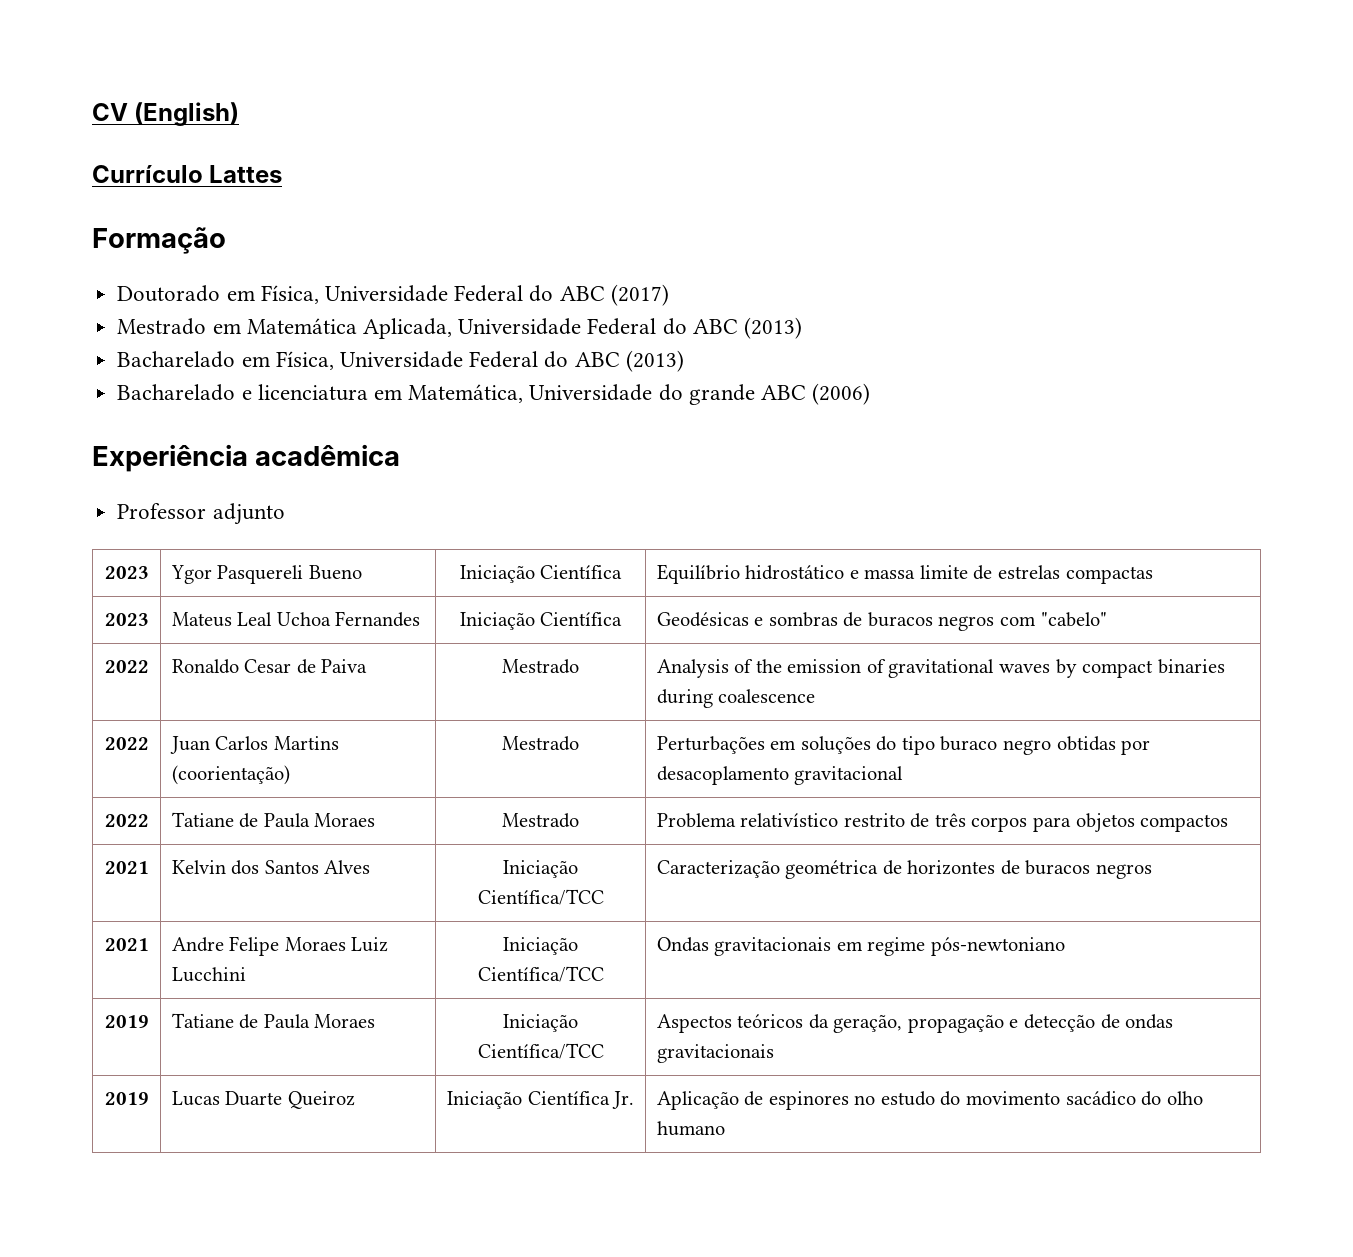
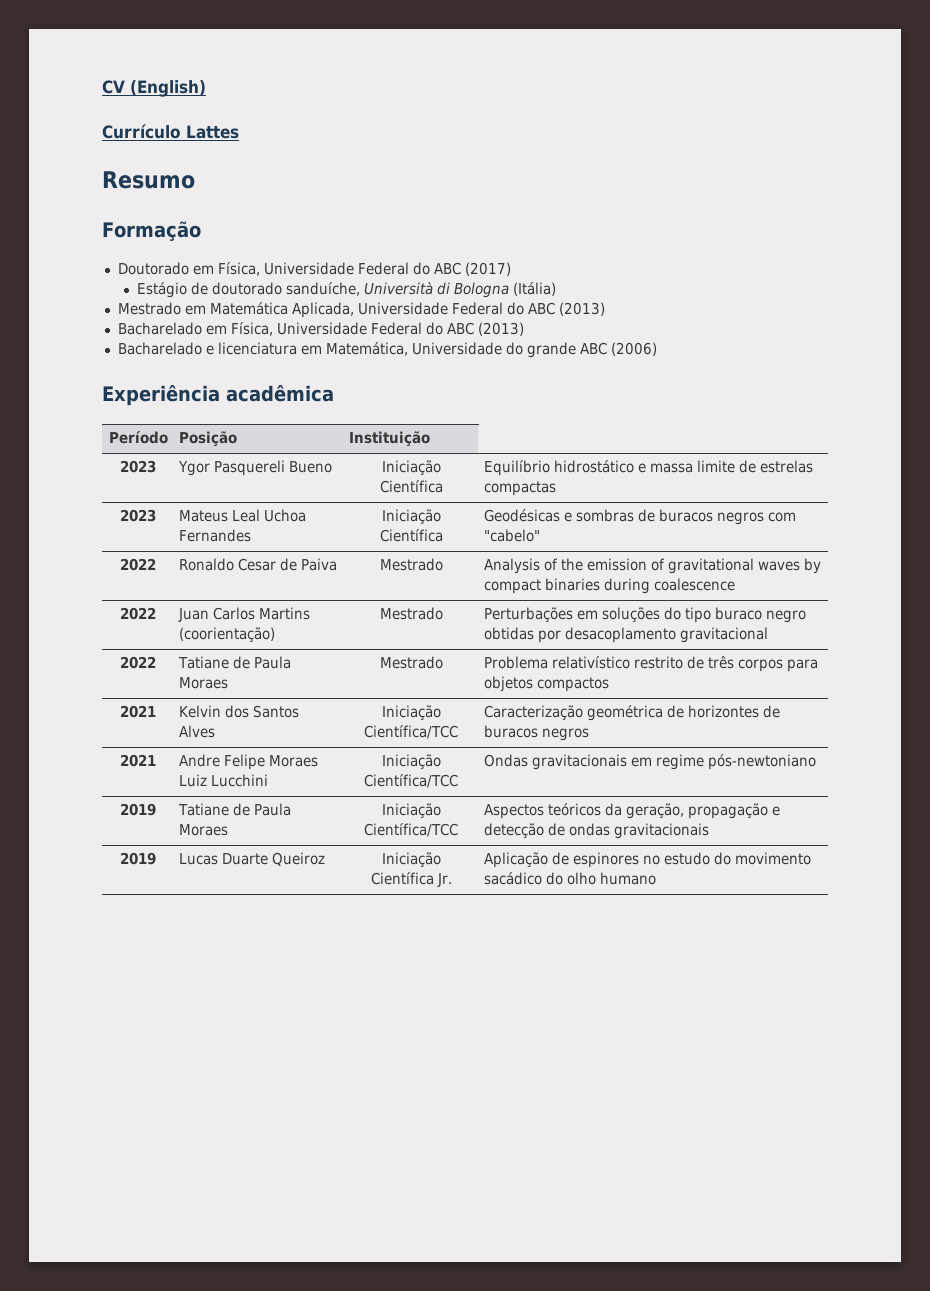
+ Resumo
+ Estágio de doutorado sanduíche, Università di Bologna (Itália)
- Professor adjunto
+ Período | Posição | Instituição

